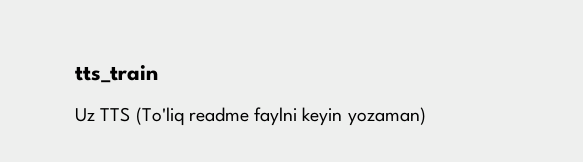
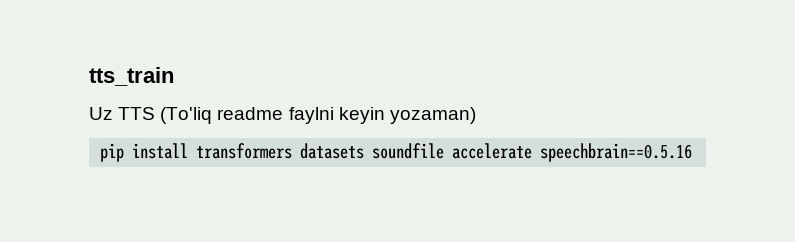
+ pip install transformers datasets soundfile accelerate speechbrain==0.5.16

